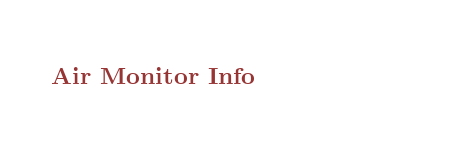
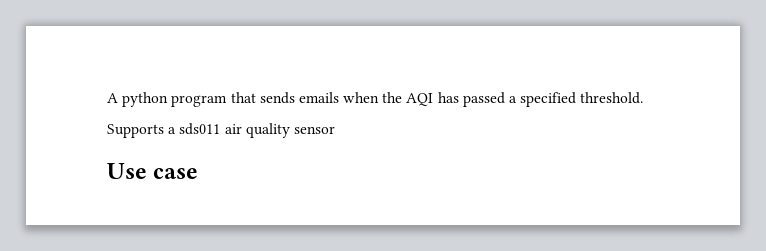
- Air Monitor Info
+ A python program that sends emails when the AQI has passed a specified threshold.
+ Supports a sds011 air quality sensor
+ Use case

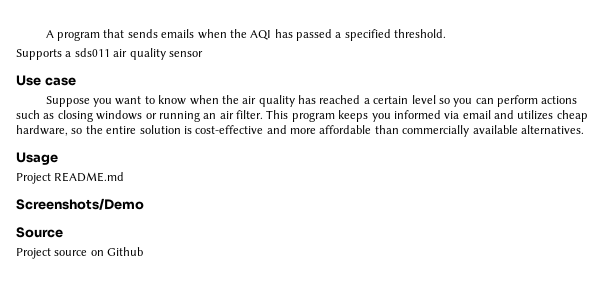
- A python program that sends emails when the AQI has passed a specified threshold.
+ A program that sends emails when the AQI has passed a specified threshold.
+ Suppose you want to know when the air quality has reached a certain level so you can perform actions such as closing windows or running an air filter. This program keeps you informed via email and utilizes cheap hardware, so the entire solution is cost-effective and more affordable than commercially available alternatives.
+ Usage
+ Project README.md
+ Screenshots/Demo
+ Source
+ Project source on Github

